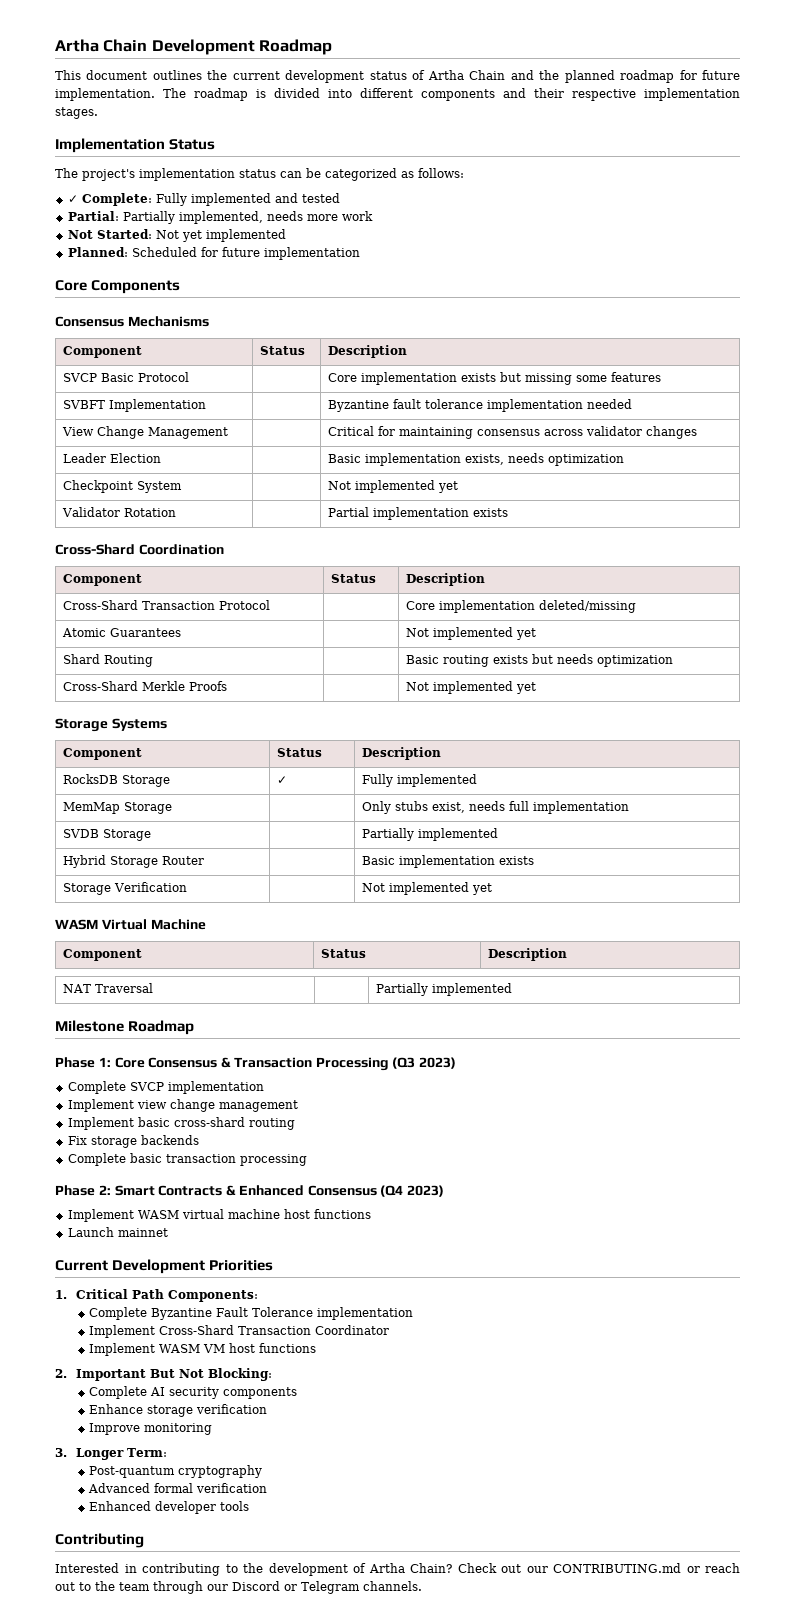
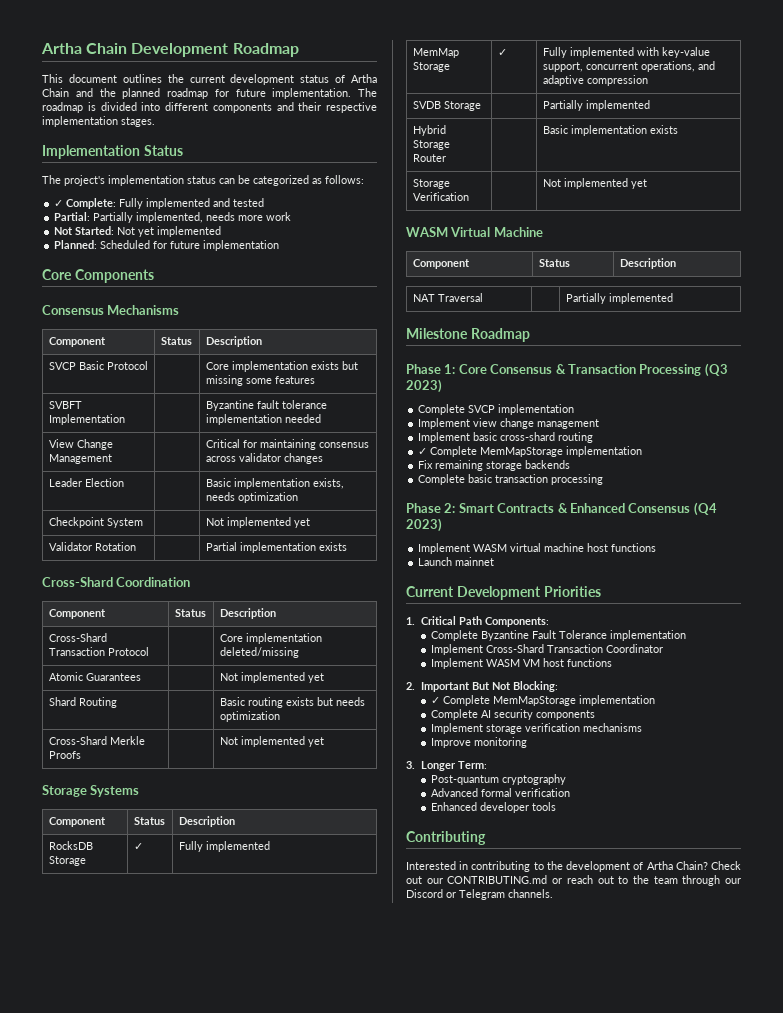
- MemMap Storage | | Only stubs exist, needs full implementation
+ MemMap Storage | ✓ | Fully implemented with key-value support, concurrent operations, and adaptive compression
  Implement basic cross-shard routing
+ ✓ Complete MemMapStorage implementation
- Fix storage backends
+ Fix remaining storage backends
  2. Important But Not Blocking:
+ ✓ Complete MemMapStorage implementation
- Enhance storage verification
+ Implement storage verification mechanisms

